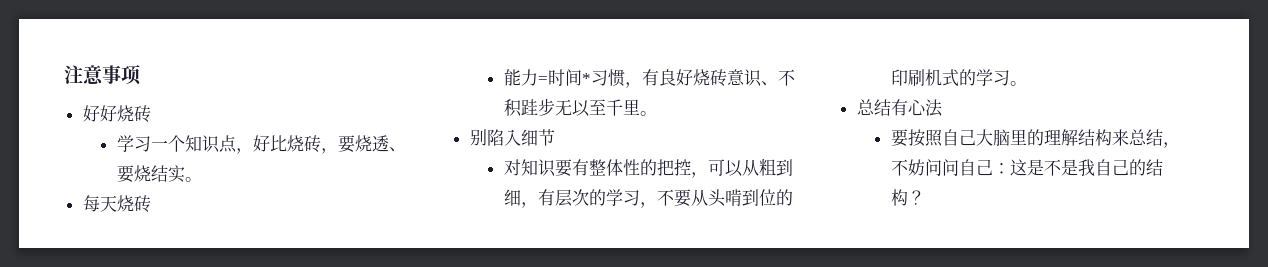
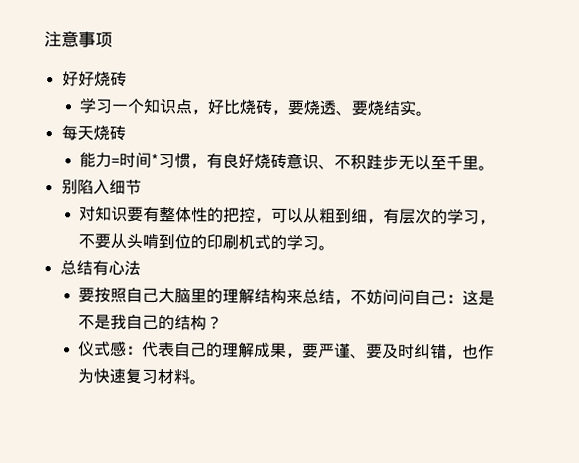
+ 仪式感：代表自己的理解成果，要严谨、要及时纠错，也作为快速复习材料。

